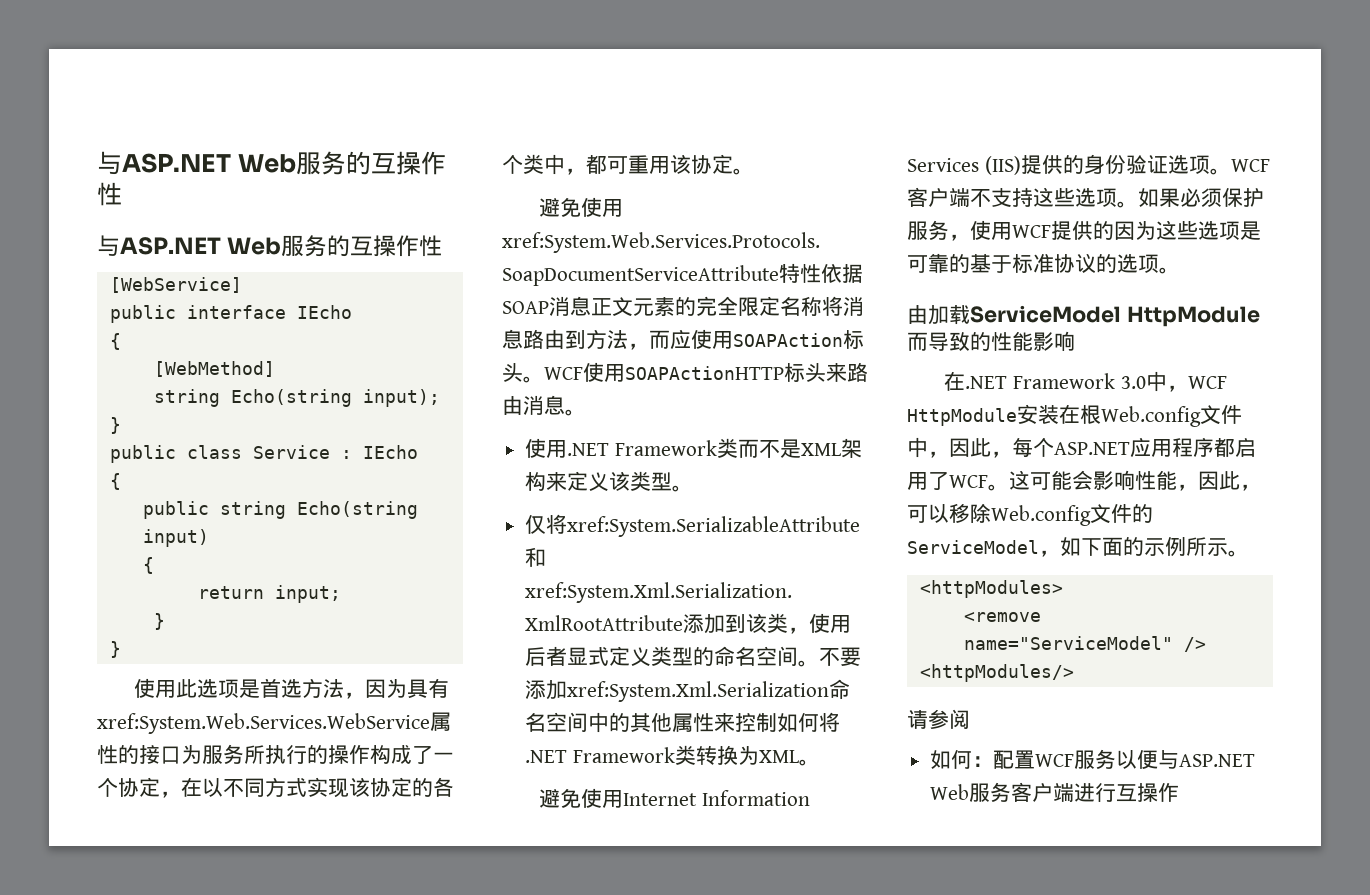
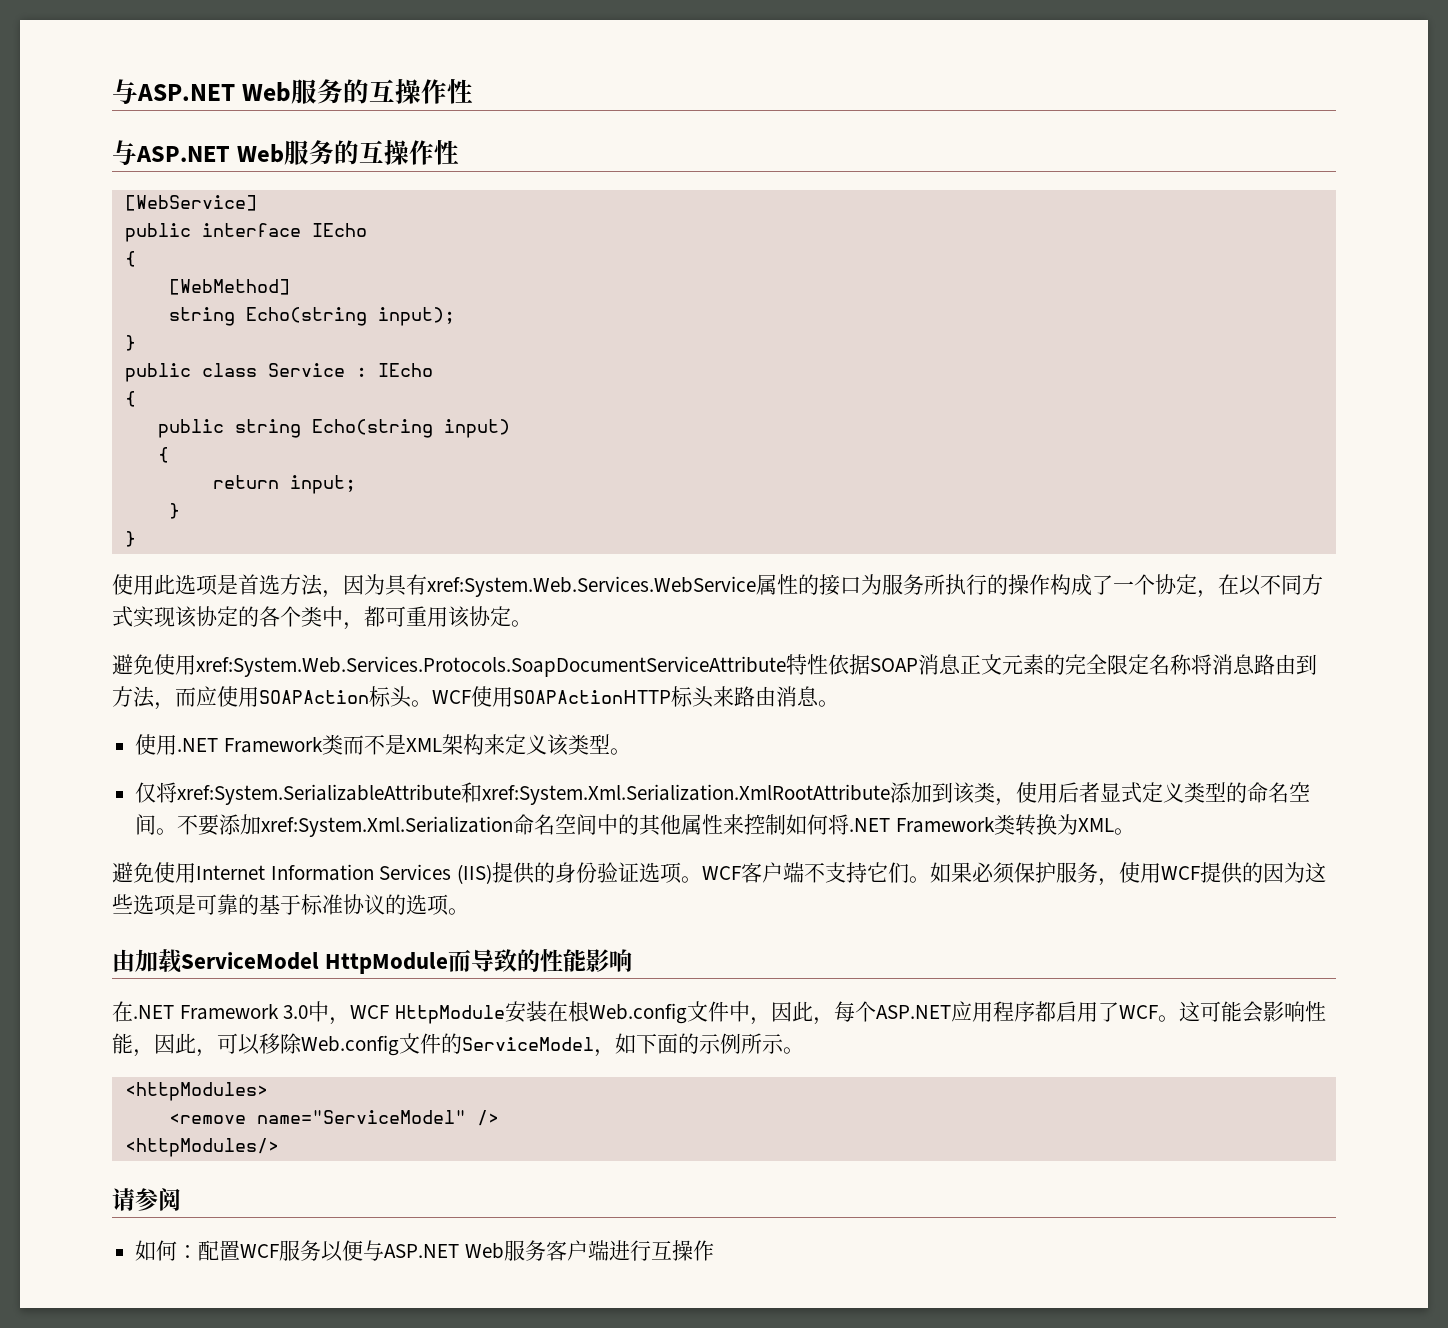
- WCF客户端不支持这些选项。
+ WCF客户端不支持它们。

